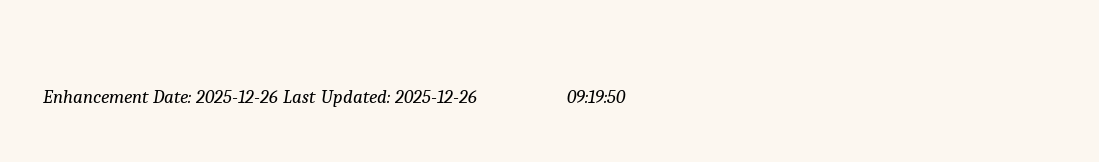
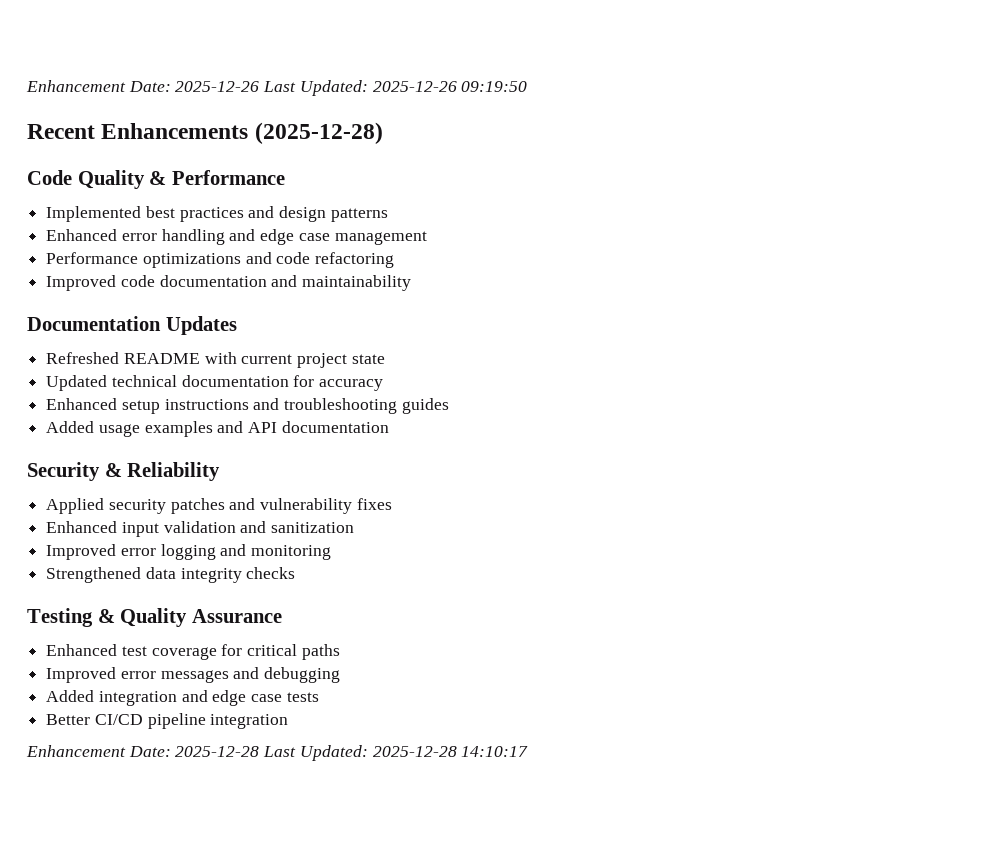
+ Recent Enhancements (2025-12-28)
+ Code Quality & Performance
+ Implemented best practices and design patterns
+ Enhanced error handling and edge case management
+ Performance optimizations and code refactoring
+ Improved code documentation and maintainability
+ Documentation Updates
+ Refreshed README with current project state
+ Updated technical documentation for accuracy
+ Enhanced setup instructions and troubleshooting guides
+ Added usage examples and API documentation
+ Security & Reliability
+ Applied security patches and vulnerability fixes
+ Enhanced input validation and sanitization
+ Improved error logging and monitoring
+ Strengthened data integrity checks
+ Testing & Quality Assurance
+ Enhanced test coverage for critical paths
+ Improved error messages and debugging
+ Added integration and edge case tests
+ Better CI/CD pipeline integration
+ Enhancement Date: 2025-12-28 Last Updated: 2025-12-28 14:10:17

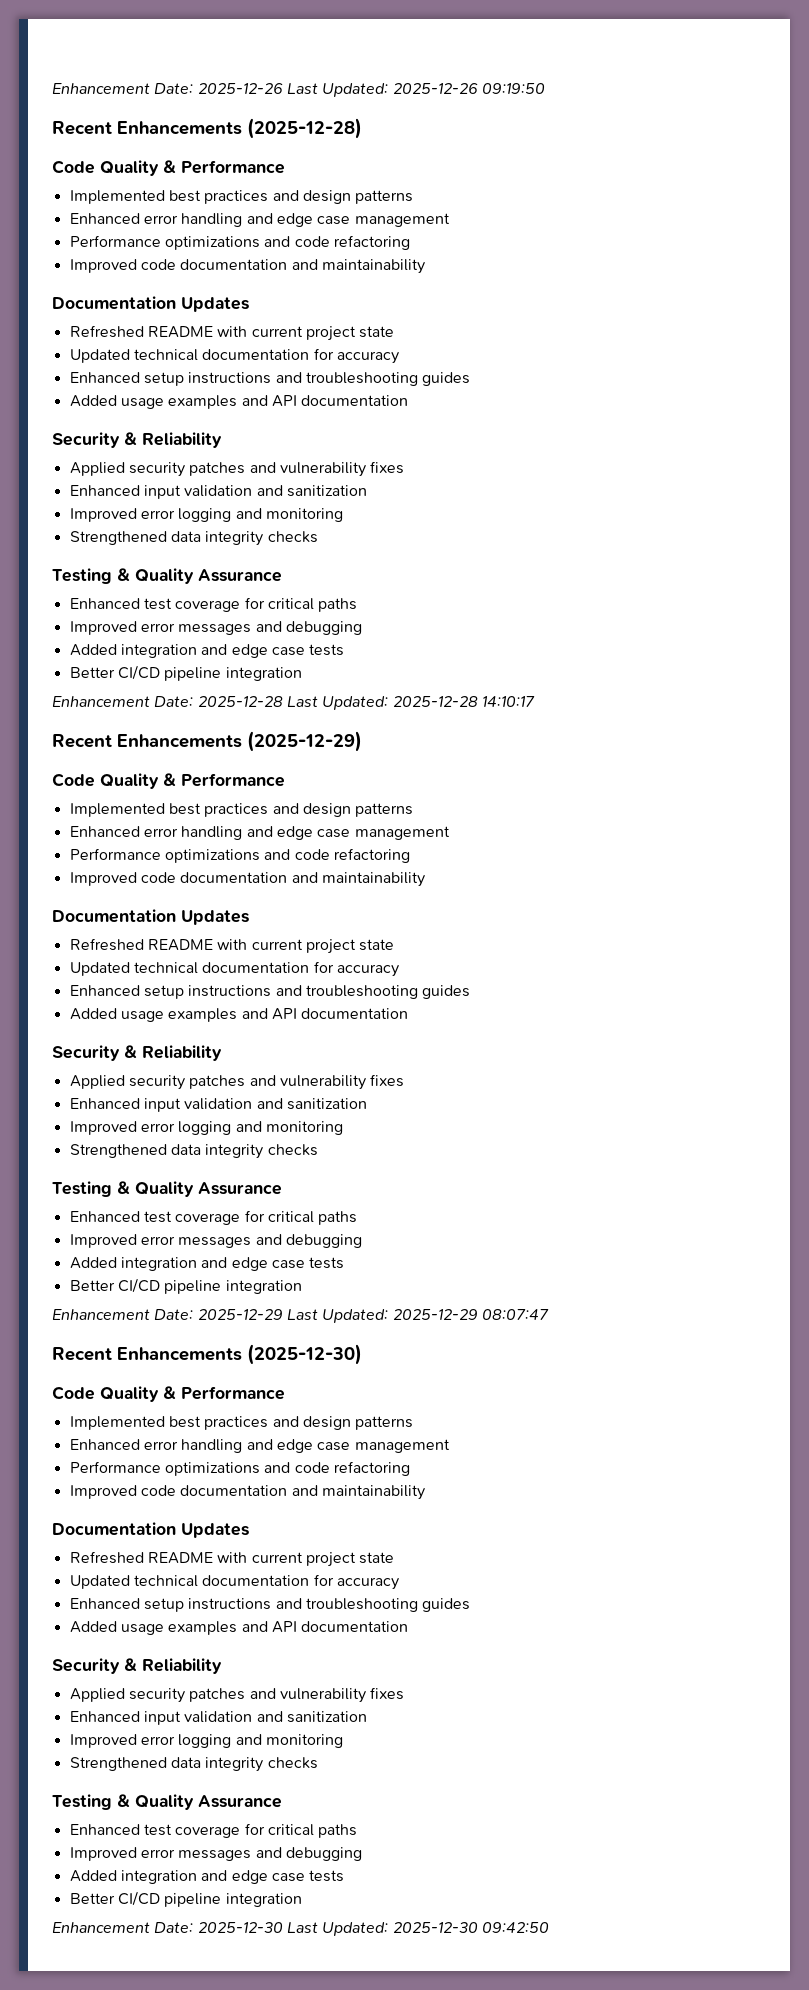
+ Recent Enhancements (2025-12-29)
+ Code Quality & Performance
+ Implemented best practices and design patterns
+ Enhanced error handling and edge case management
+ Performance optimizations and code refactoring
+ Improved code documentation and maintainability
+ Documentation Updates
+ Refreshed README with current project state
+ Updated technical documentation for accuracy
+ Enhanced setup instructions and troubleshooting guides
+ Added usage examples and API documentation
+ Security & Reliability
+ Applied security patches and vulnerability fixes
+ Enhanced input validation and sanitization
+ Improved error logging and monitoring
+ Strengthened data integrity checks
+ Testing & Quality Assurance
+ Enhanced test coverage for critical paths
+ Improved error messages and debugging
+ Added integration and edge case tests
+ Better CI/CD pipeline integration
+ Enhancement Date: 2025-12-29 Last Updated: 2025-12-29 08:07:47
+ Recent Enhancements (2025-12-30)
+ Code Quality & Performance
+ Implemented best practices and design patterns
+ Enhanced error handling and edge case management
+ Performance optimizations and code refactoring
+ Improved code documentation and maintainability
+ Documentation Updates
+ Refreshed README with current project state
+ Updated technical documentation for accuracy
+ Enhanced setup instructions and troubleshooting guides
+ Added usage examples and API documentation
+ Security & Reliability
+ Applied security patches and vulnerability fixes
+ Enhanced input validation and sanitization
+ Improved error logging and monitoring
+ Strengthened data integrity checks
+ Testing & Quality Assurance
+ Enhanced test coverage for critical paths
+ Improved error messages and debugging
+ Added integration and edge case tests
+ Better CI/CD pipeline integration
+ Enhancement Date: 2025-12-30 Last Updated: 2025-12-30 09:42:50

